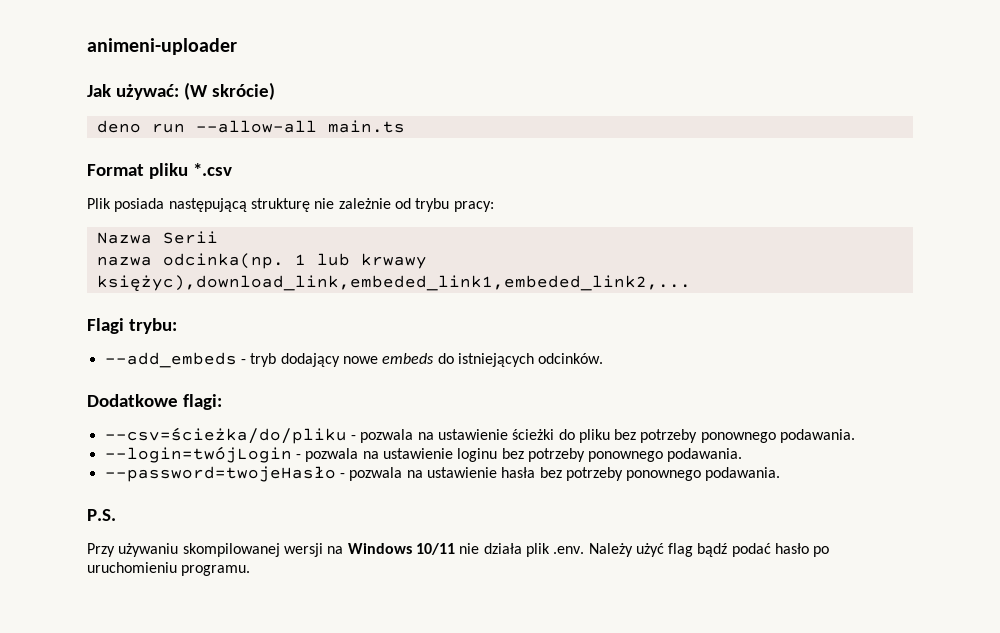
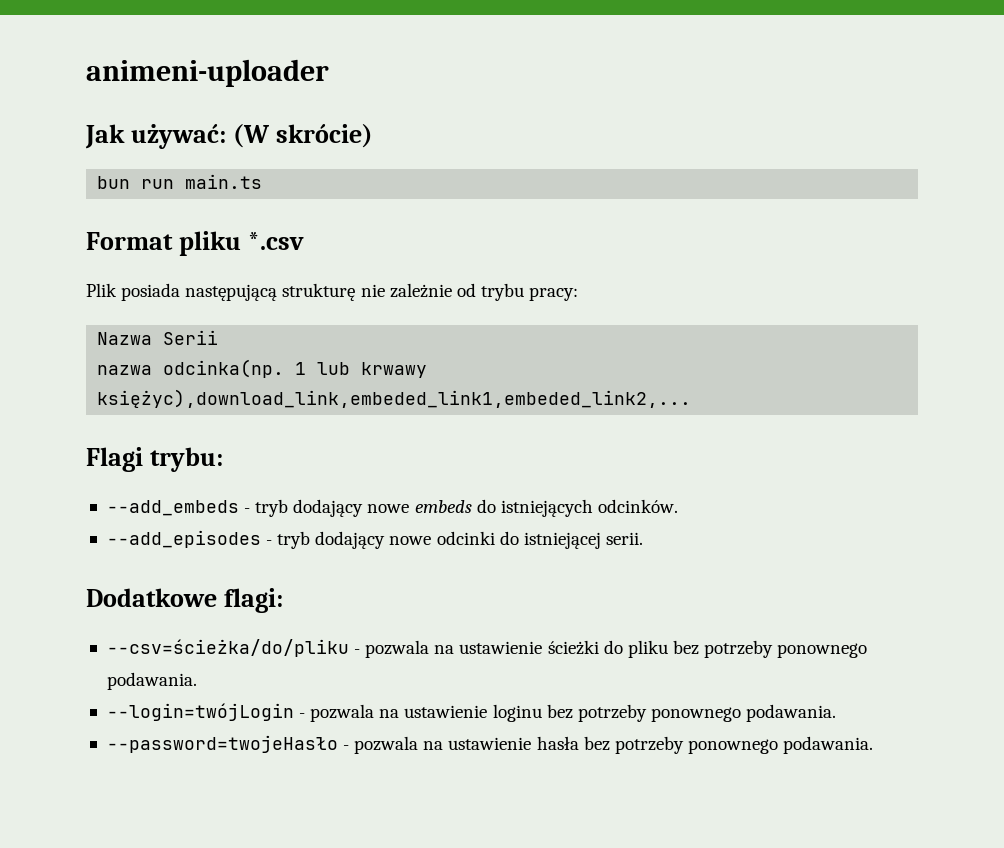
- deno run --allow-all main.ts
+ bun run main.ts
+ --add_episodes - tryb dodający nowe odcinki do istniejącej serii.
- P.S.
- Przy używaniu skompilowanej wersji na Windows 10/11 nie działa plik .env. Należy użyć flag bądź podać hasło po uruchomieniu programu.

